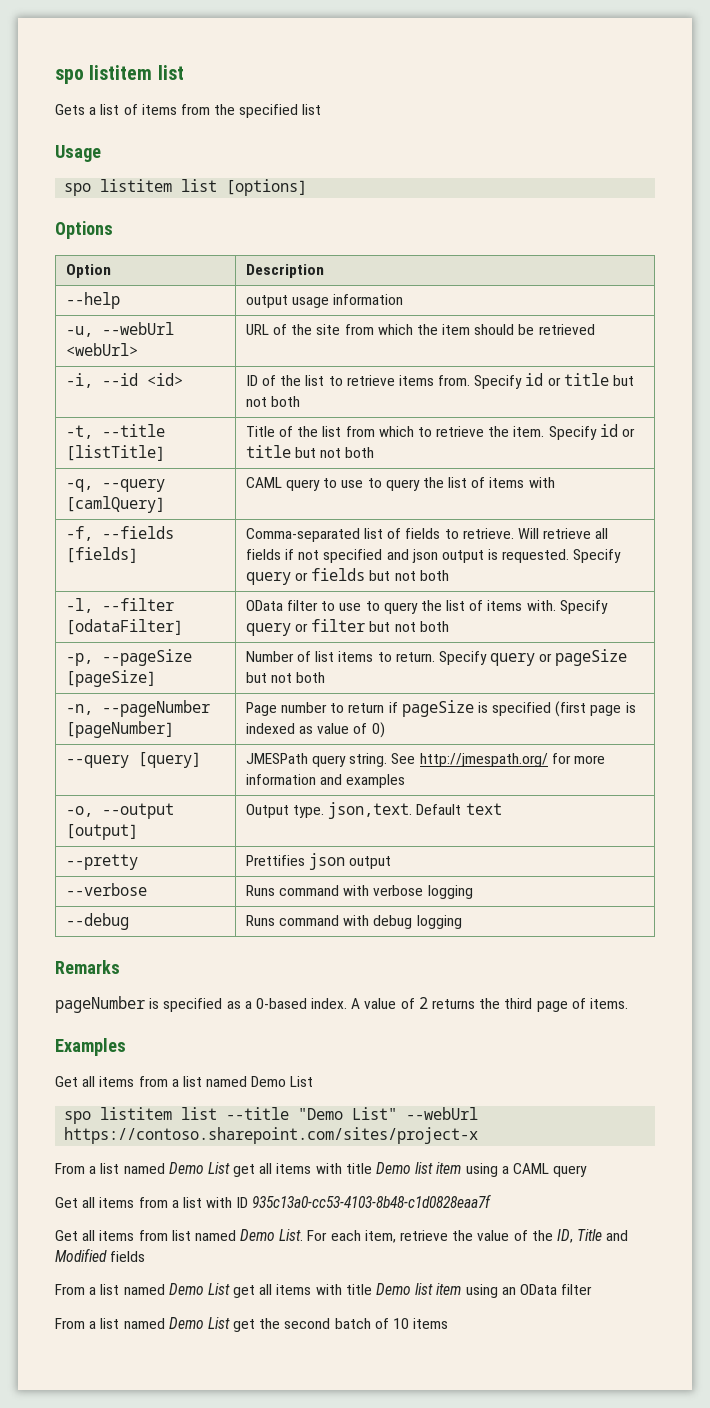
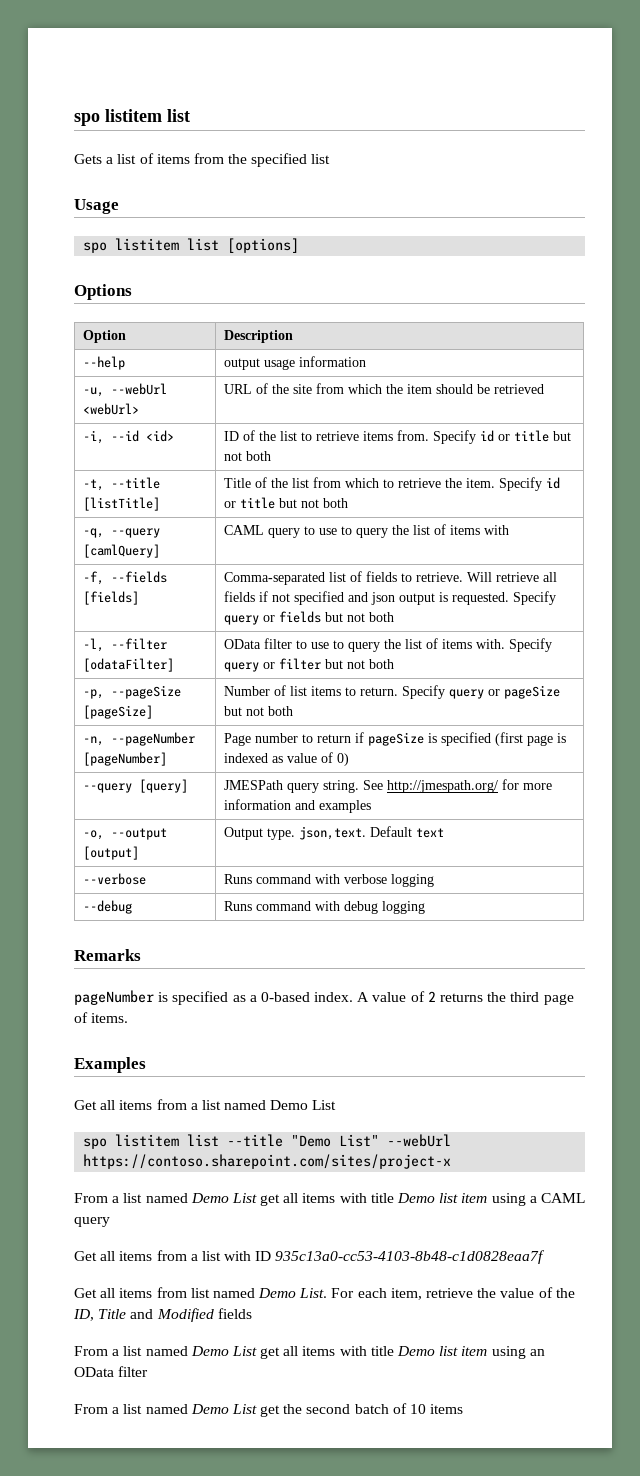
- --pretty | Prettifies json output

